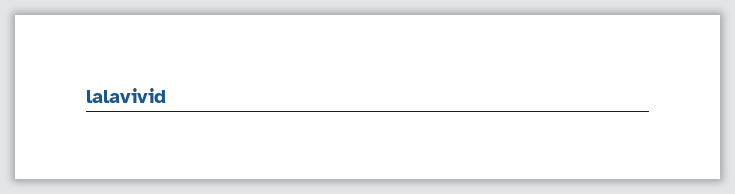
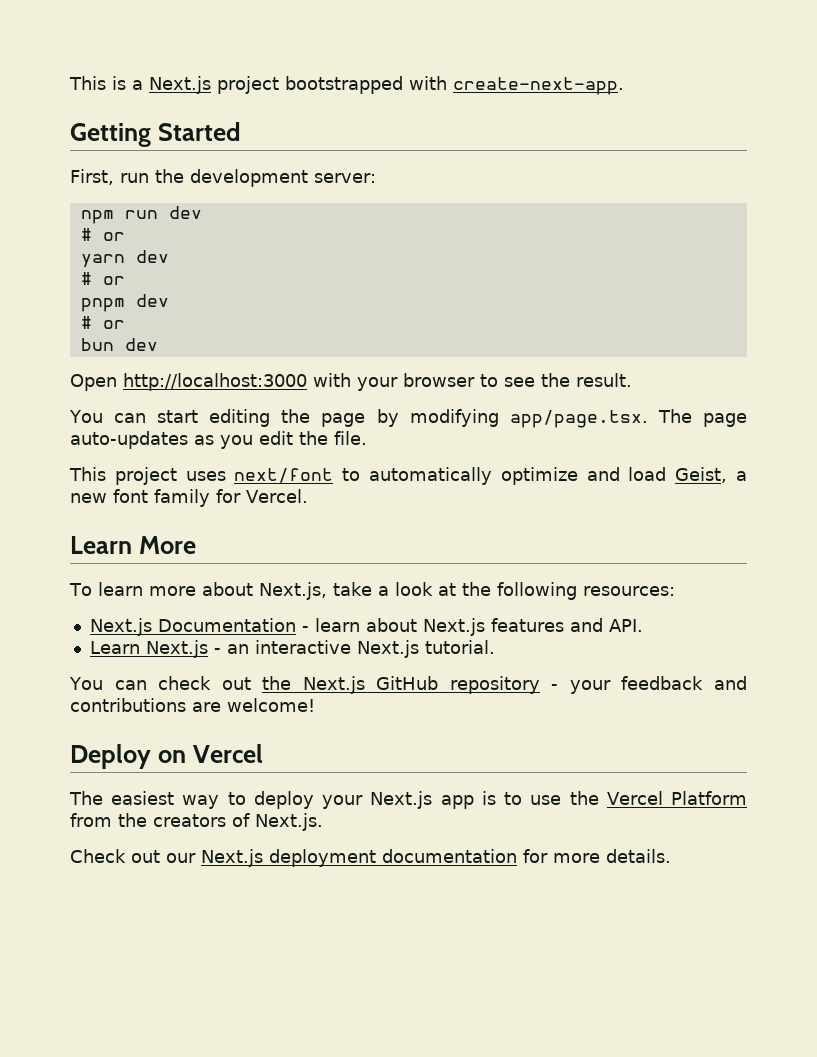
- lalavivid
+ This is a Next.js project bootstrapped with create-next-app.
+ Getting Started
+ First, run the development server:
+ npm run dev
+ # or
+ yarn dev
+ # or
+ pnpm dev
+ # or
+ bun dev
+ Open http://localhost:3000 with your browser to see the result.
+ You can start editing the page by modifying app/page.tsx. The page auto-updates as you edit the file.
+ This project uses next/font to automatically optimize and load Geist, a new font family for Vercel.
+ Learn More
+ To learn more about Next.js, take a look at the following resources:
+ Next.js Documentation - learn about Next.js features and API.
+ Learn Next.js - an interactive Next.js tutorial.
+ You can check out the Next.js GitHub repository - your feedback and contributions are welcome!
+ Deploy on Vercel
+ The easiest way to deploy your Next.js app is to use the Vercel Platform from the creators of Next.js.
+ Check out our Next.js deployment documentation for more details.

